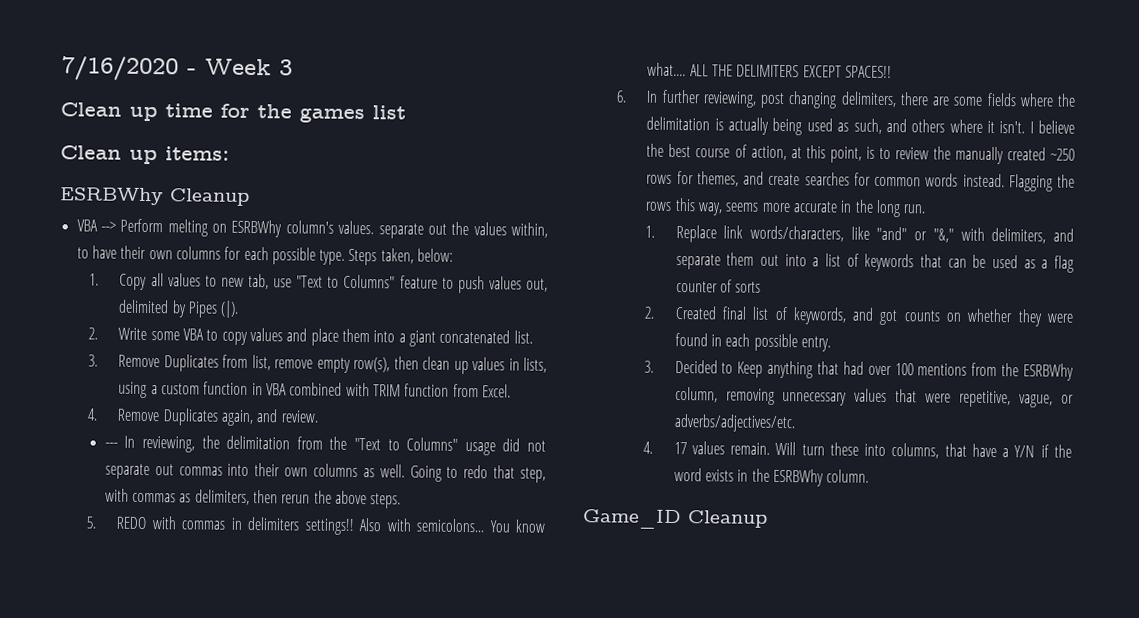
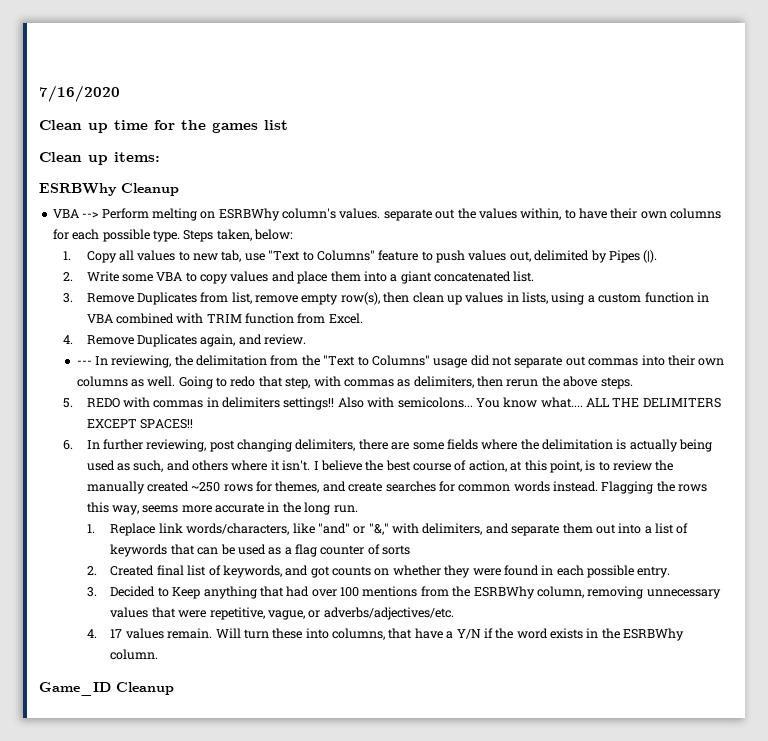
- 7/16/2020 - Week 3
+ 7/16/2020

